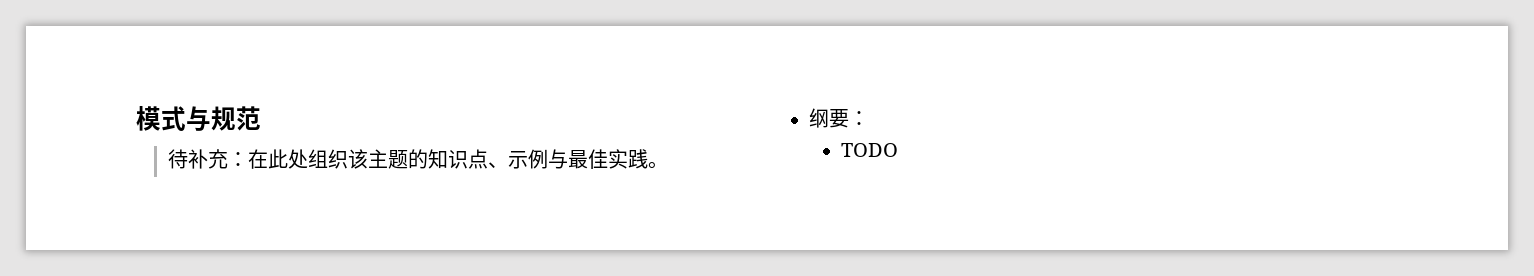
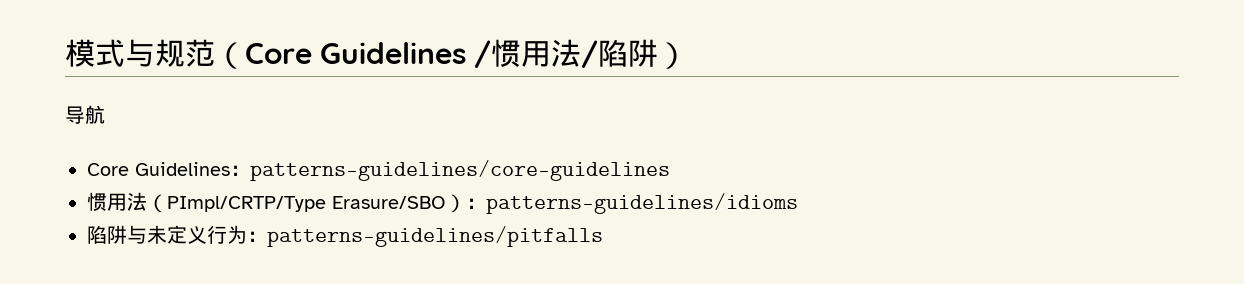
- 模式与规范
- 待补充：在此处组织该主题的知识点、示例与最佳实践。
- 纲要：
- TODO
+ 模式与规范（Core Guidelines /惯用法/陷阱）
+ 导航
+ Core Guidelines：patterns-guidelines/core-guidelines
+ 惯用法（PImpl/CRTP/Type Erasure/SBO）：patterns-guidelines/idioms
+ 陷阱与未定义行为：patterns-guidelines/pitfalls

